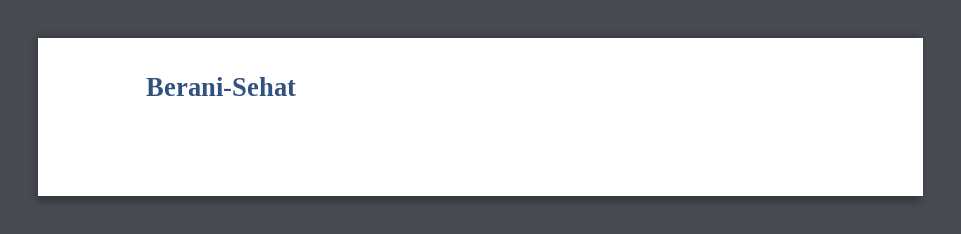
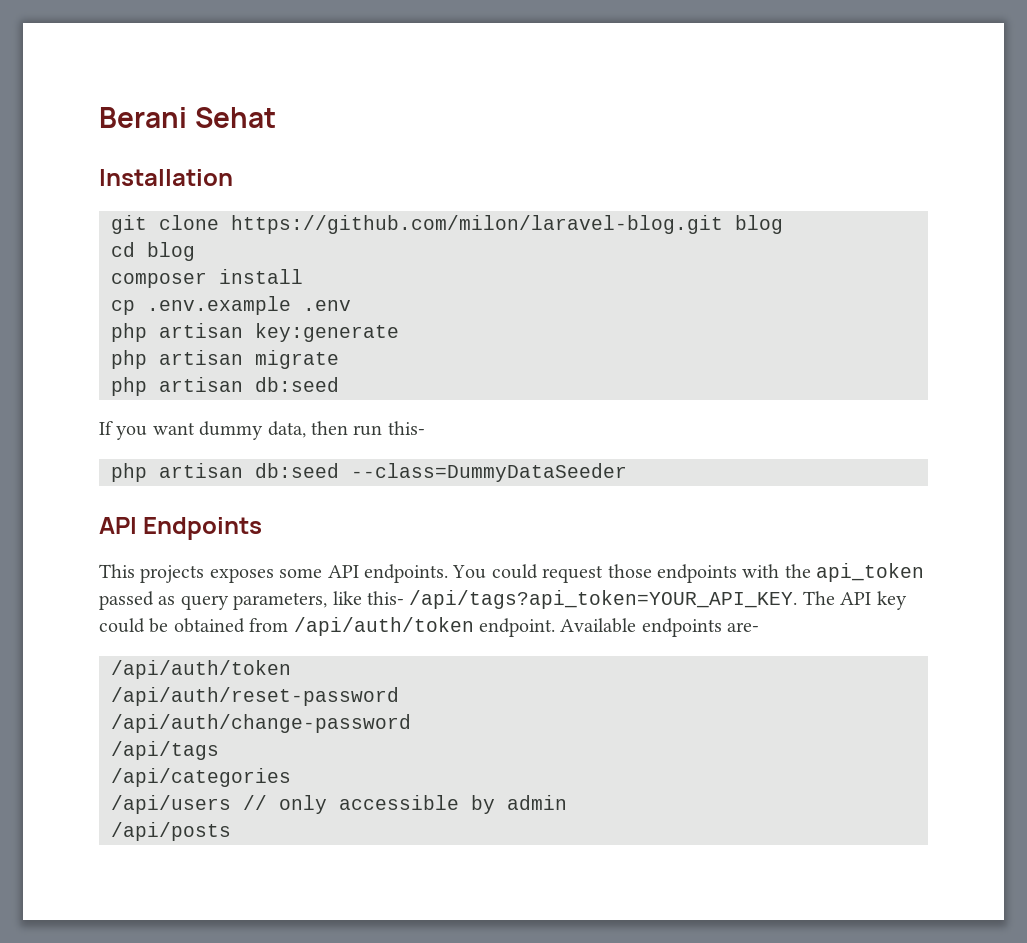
- Berani-Sehat
+ Berani Sehat
+ Installation
+ git clone https://github.com/milon/laravel-blog.git blog
+ cd blog
+ composer install
+ cp .env.example .env
+ php artisan key:generate
+ php artisan migrate
+ php artisan db:seed
+ If you want dummy data, then run this-
+ php artisan db:seed --class=DummyDataSeeder
+ API Endpoints
+ This projects exposes some API endpoints. You could request those endpoints with the api_token passed as query parameters, like this- /api/tags?api_token=YOUR_API_KEY. The API key could be obtained from /api/auth/token endpoint. Available endpoints are-
+ /api/auth/token
+ /api/auth/reset-password
+ /api/auth/change-password
+ /api/tags
+ /api/categories
+ /api/users // only accessible by admin
+ /api/posts

